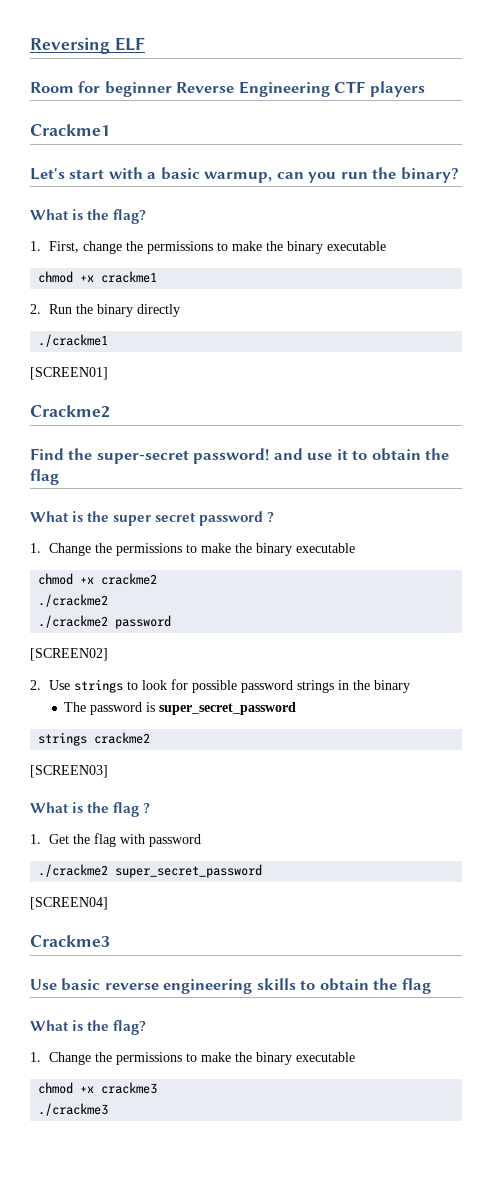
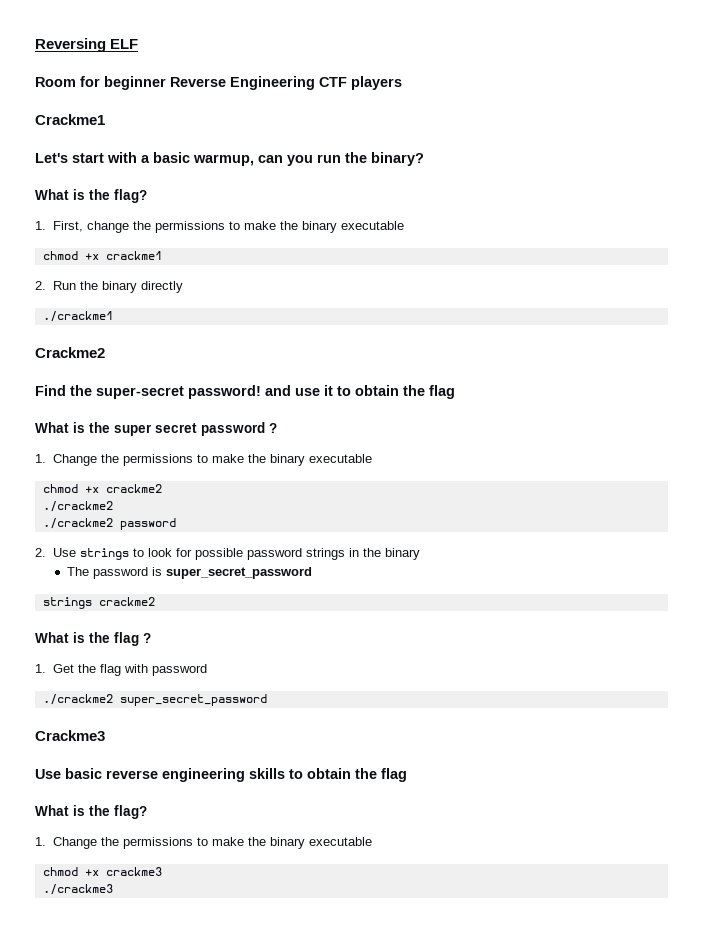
- [SCREEN01]
- [SCREEN02]
- [SCREEN03]
- [SCREEN04]

